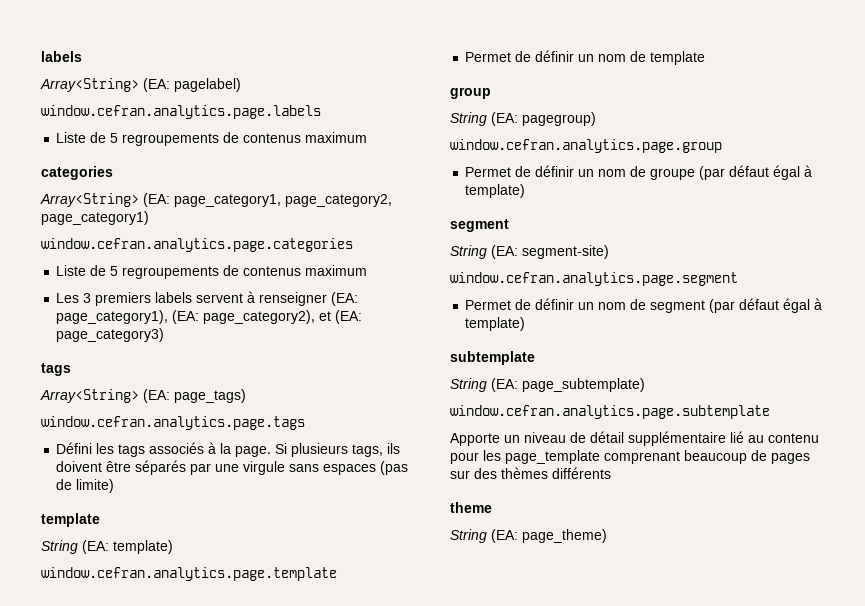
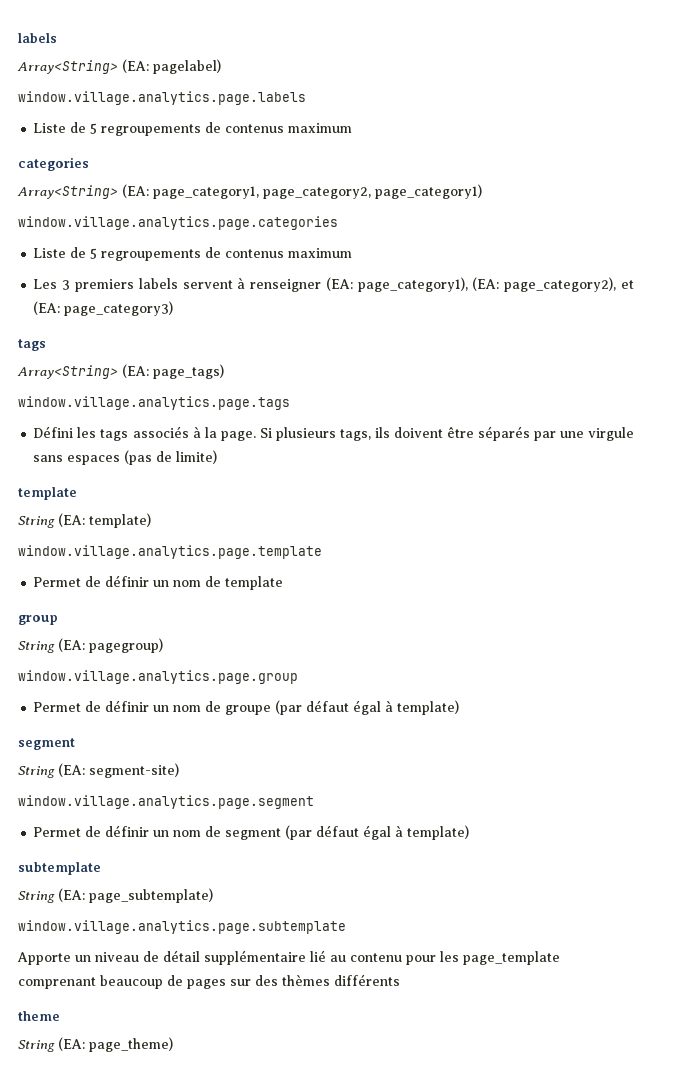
- window.cefran.analytics.page.labels
+ window.village.analytics.page.labels
- window.cefran.analytics.page.categories
+ window.village.analytics.page.categories
- window.cefran.analytics.page.tags
+ window.village.analytics.page.tags
- window.cefran.analytics.page.template
+ window.village.analytics.page.template
- window.cefran.analytics.page.group
+ window.village.analytics.page.group
- window.cefran.analytics.page.segment
+ window.village.analytics.page.segment
- window.cefran.analytics.page.subtemplate
+ window.village.analytics.page.subtemplate

